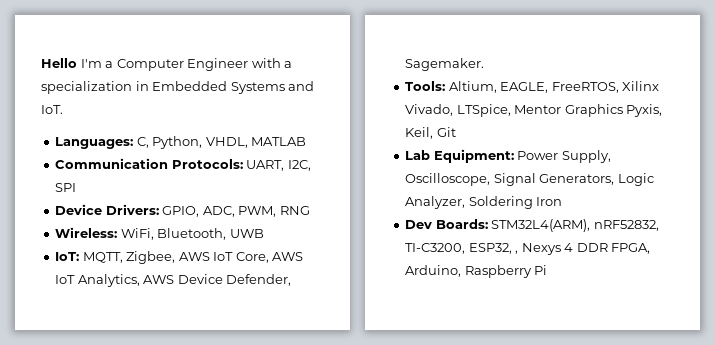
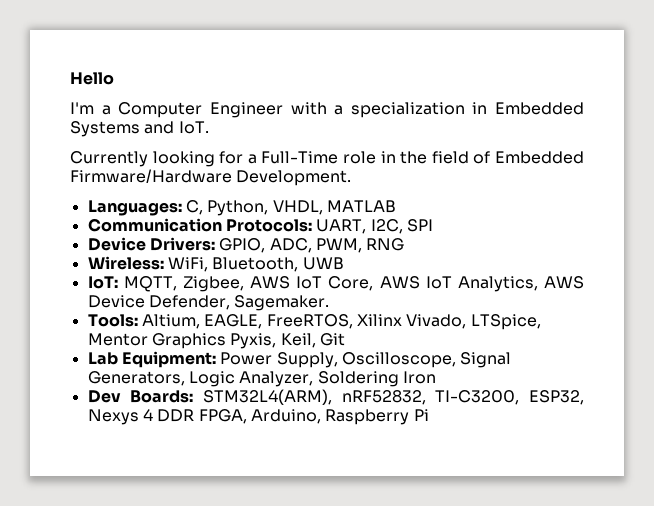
- Hello I'm a Computer Engineer with a specialization in Embedded Systems and IoT.
+ Hello
+ I'm a Computer Engineer with a specialization in Embedded Systems and IoT.
+ Currently looking for a Full-Time role in the field of Embedded Firmware/Hardware Development.
- Dev Boards: STM32L4(ARM), nRF52832, TI-C3200, ESP32, , Nexys 4 DDR FPGA, Arduino, Raspberry Pi
+ Dev Boards: STM32L4(ARM), nRF52832, TI-C3200, ESP32, Nexys 4 DDR FPGA, Arduino, Raspberry Pi

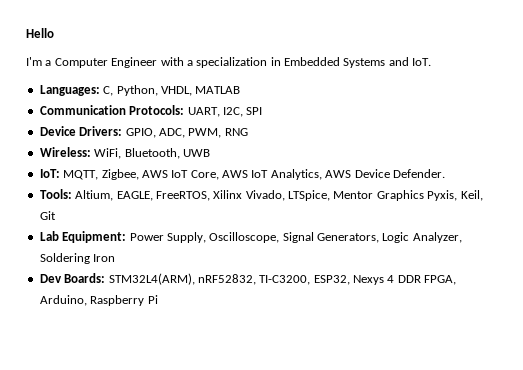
- Currently looking for a Full-Time role in the field of Embedded Firmware/Hardware Development.
- IoT: MQTT, Zigbee, AWS IoT Core, AWS IoT Analytics, AWS Device Defender, Sagemaker.
+ IoT: MQTT, Zigbee, AWS IoT Core, AWS IoT Analytics, AWS Device Defender.

